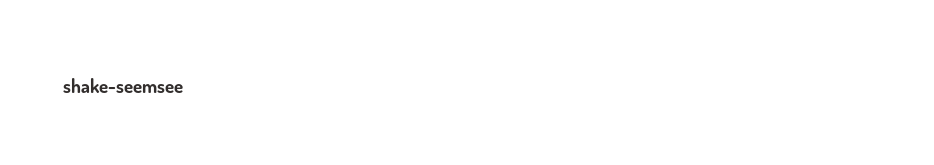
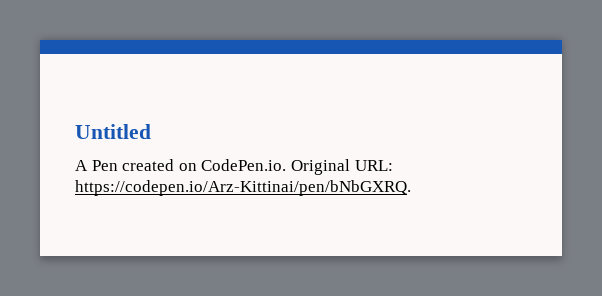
- shake-seemsee
+ Untitled
+ A Pen created on CodePen.io. Original URL: https://codepen.io/Arz-Kittinai/pen/bNbGXRQ.

